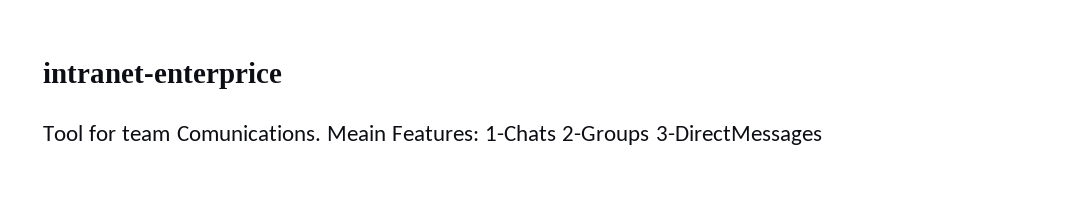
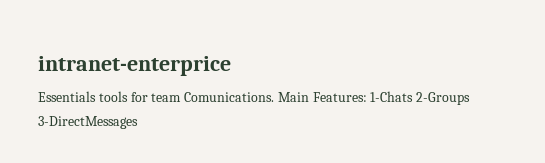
- Tool for team Comunications.
+ Essentials tools for team Comunications.
- Meain Features: 1-Chats 2-Groups 3-DirectMessages
+ Main Features: 1-Chats 2-Groups 3-DirectMessages

